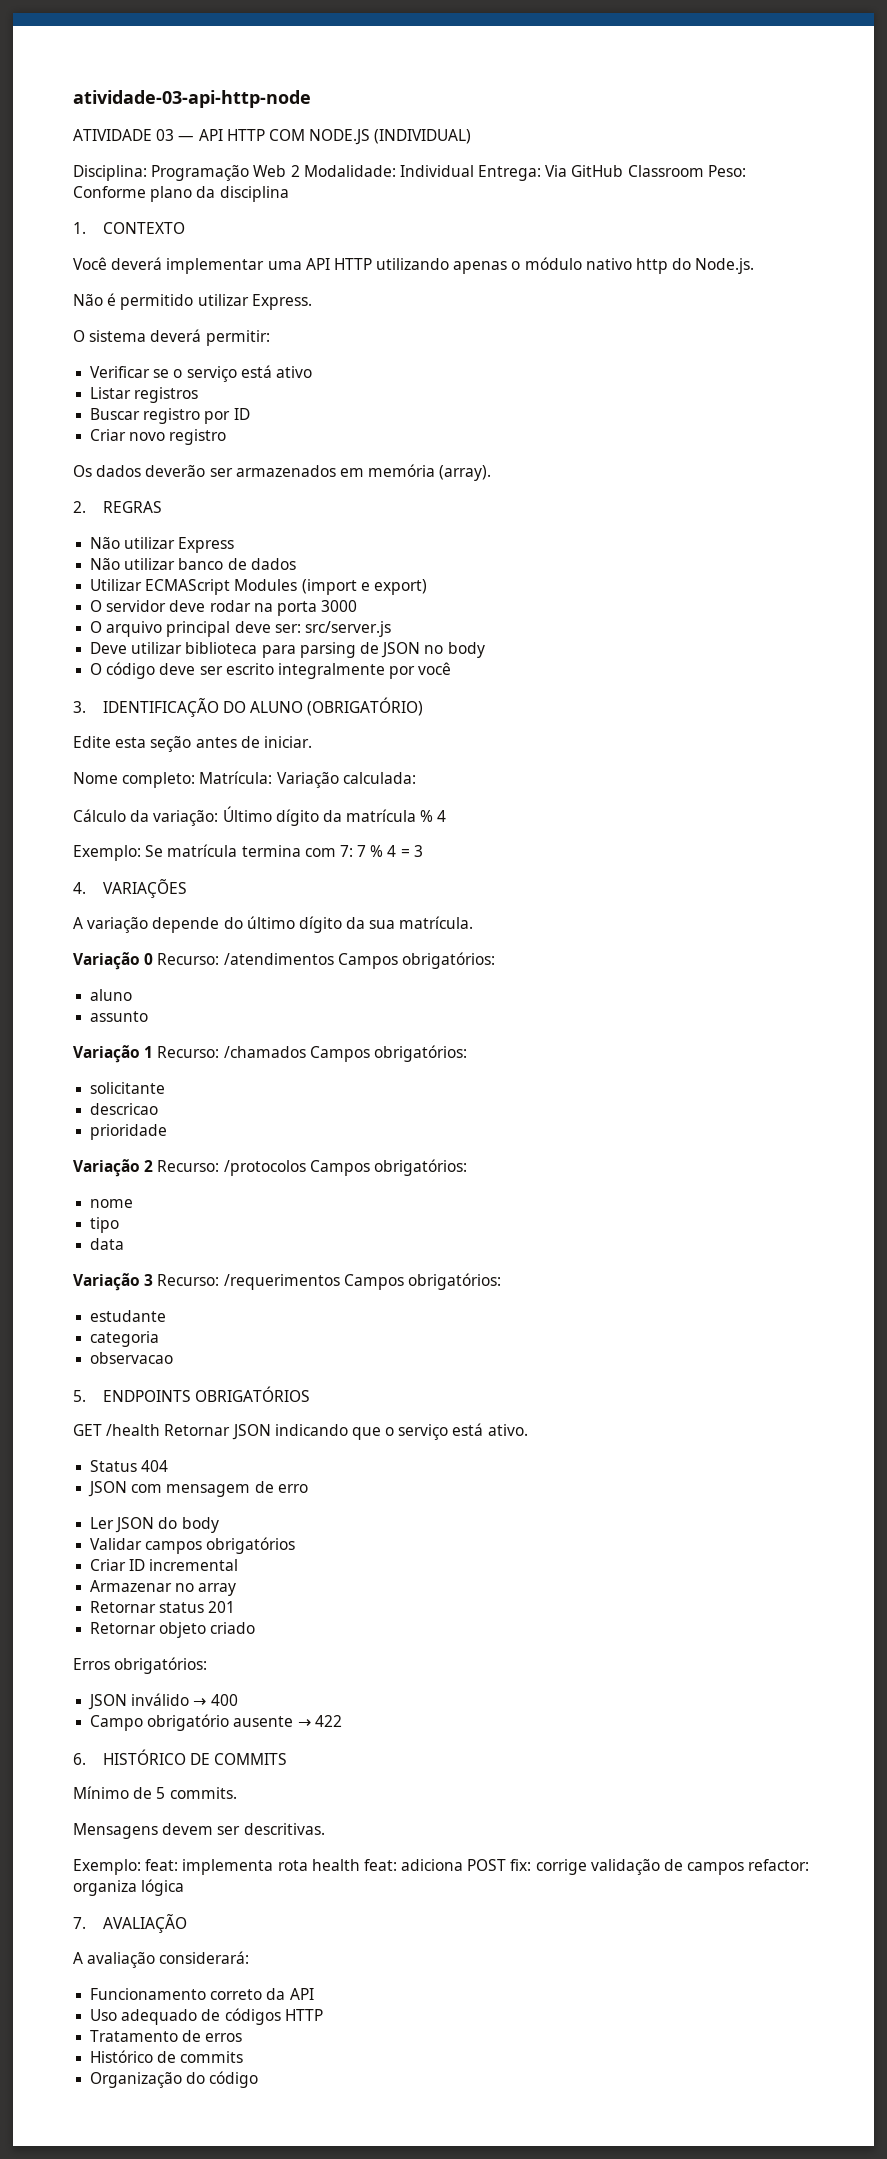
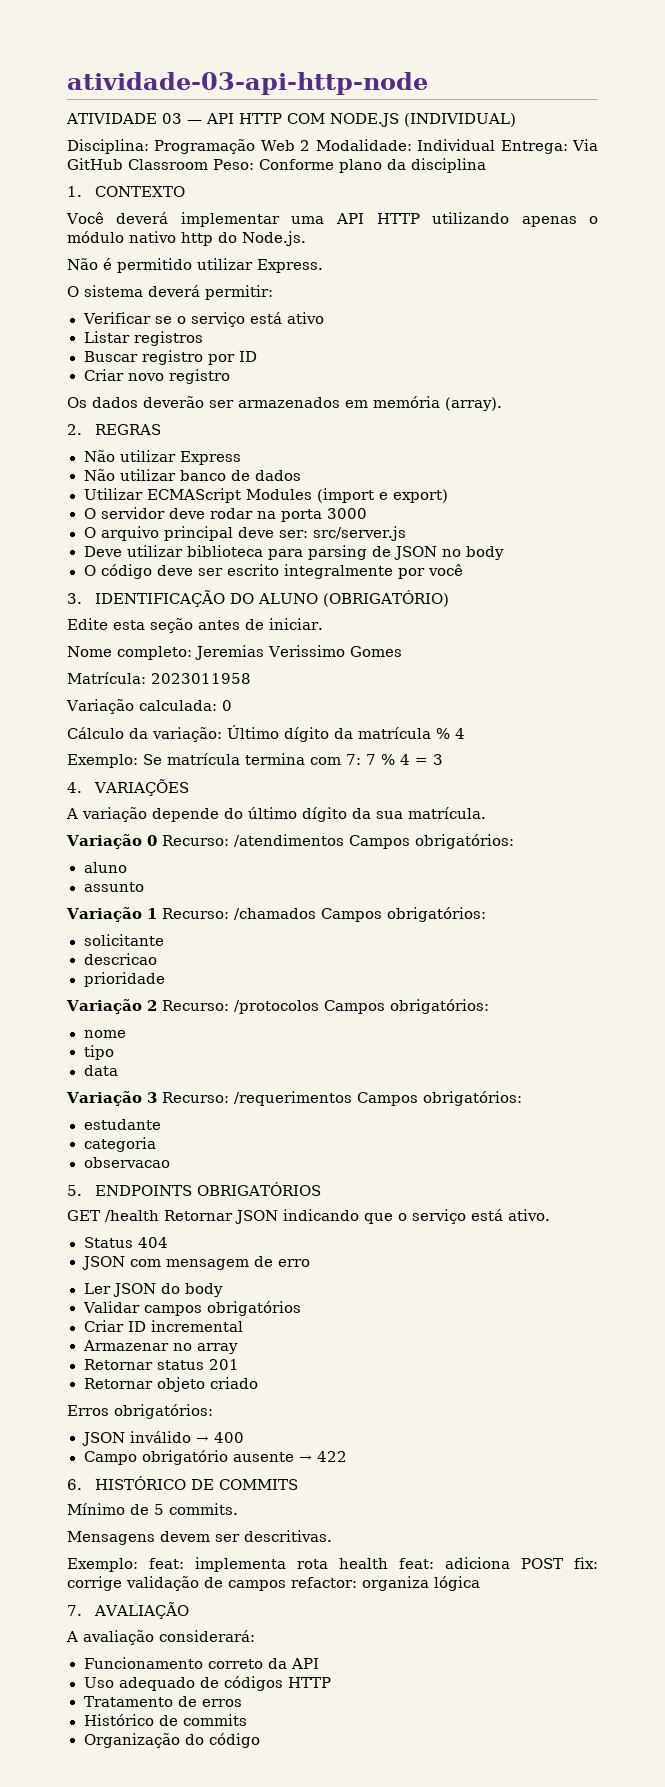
- Nome completo: Matrícula: Variação calculada:
+ Nome completo: Jeremias Verissimo Gomes
+ Matrícula: 2023011958
+ Variação calculada: 0

